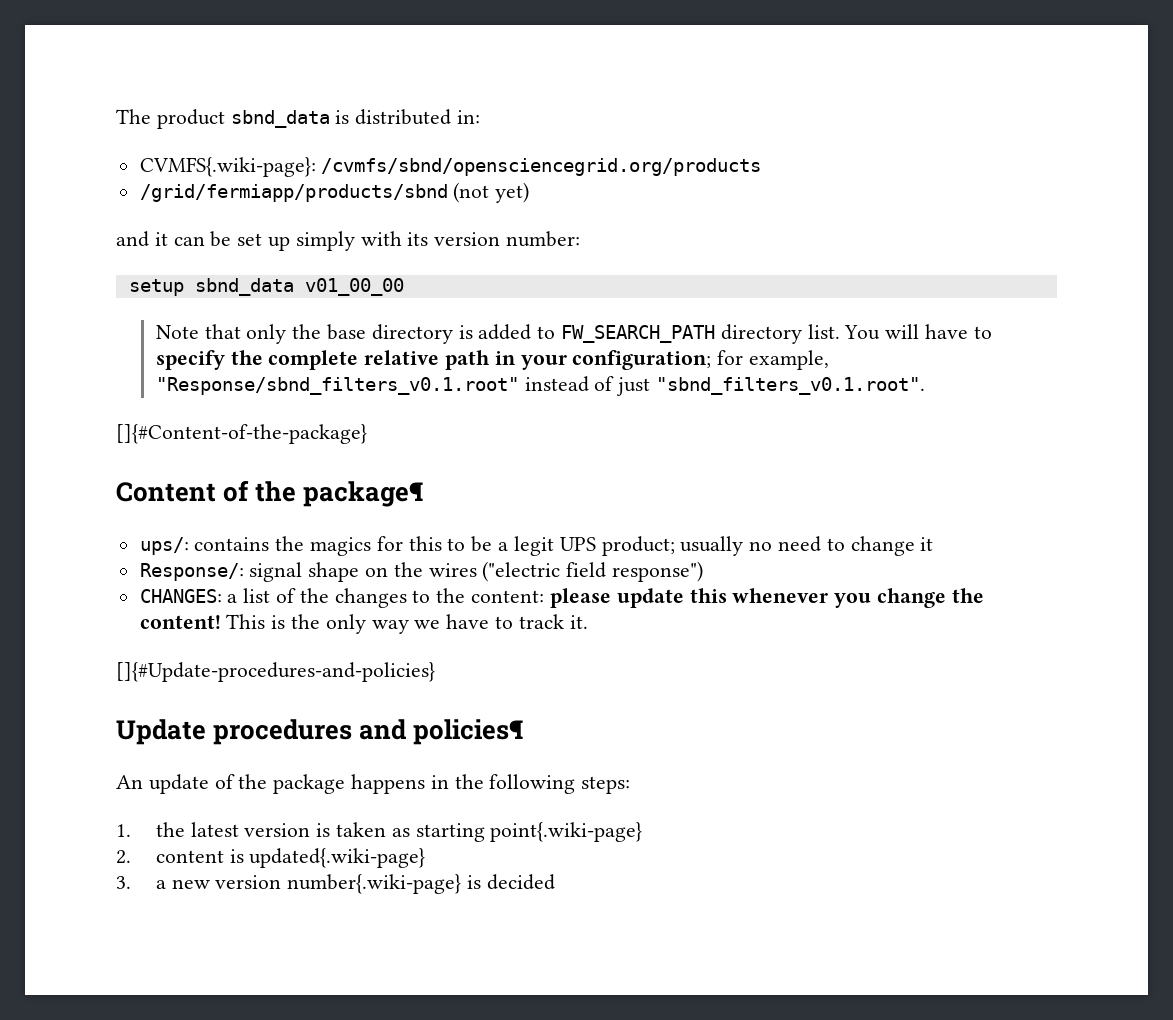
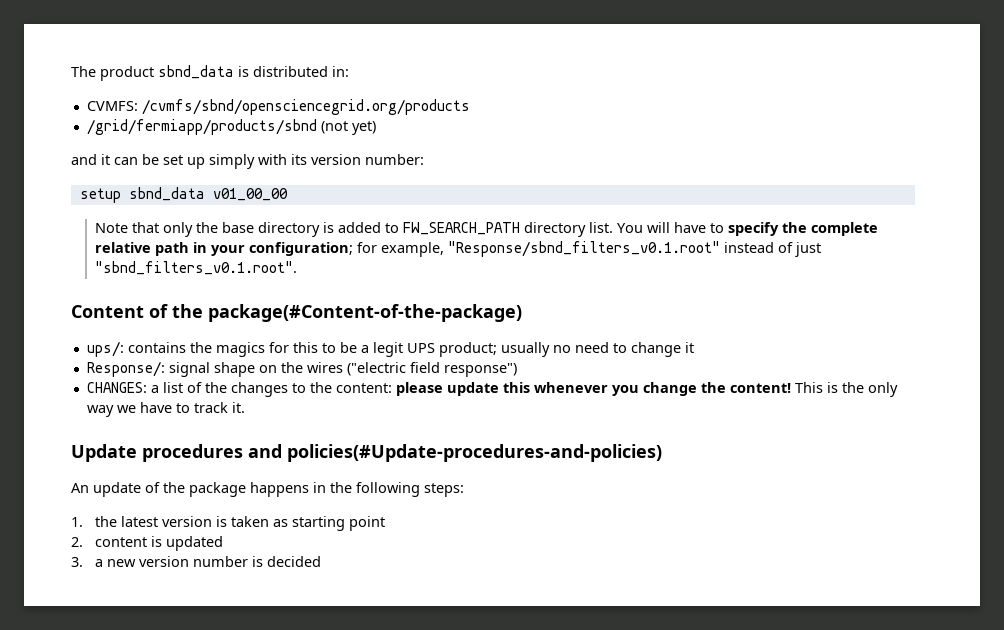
- CVMFS{.wiki-page}: /cvmfs/sbnd/opensciencegrid.org/products
+ CVMFS: /cvmfs/sbnd/opensciencegrid.org/products
- []{#Content-of-the-package}
- Content of the package¶
+ Content of the package(#Content-of-the-package)
- []{#Update-procedures-and-policies}
- Update procedures and policies¶
+ Update procedures and policies(#Update-procedures-and-policies)
- 1. the latest version is taken as starting point{.wiki-page}
+ 1. the latest version is taken as starting point
- 2. content is updated{.wiki-page}
+ 2. content is updated
- 3. a new version number{.wiki-page} is decided
+ 3. a new version number is decided

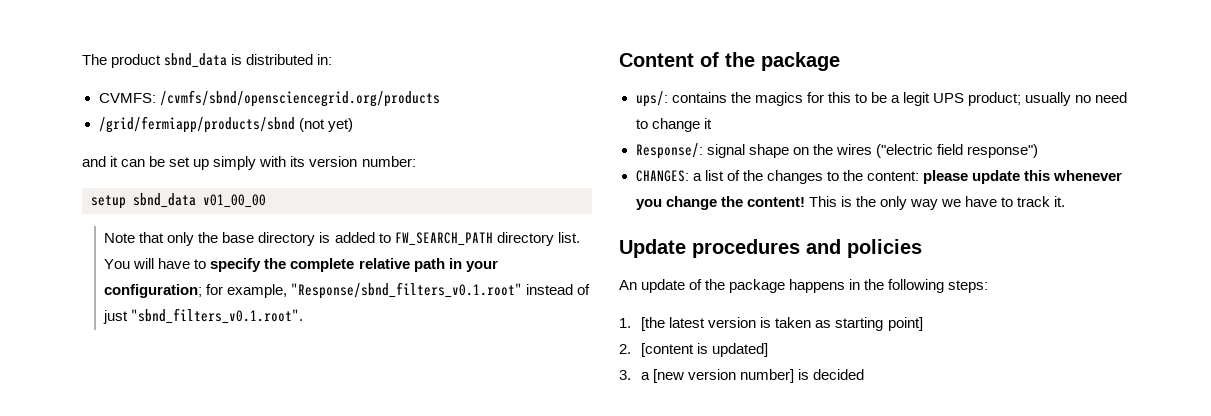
- Content of the package(#Content-of-the-package)
+ Content of the package
- Update procedures and policies(#Update-procedures-and-policies)
+ Update procedures and policies
- 1. the latest version is taken as starting point
+ 1. [the latest version is taken as starting point]
- 2. content is updated
+ 2. [content is updated]
- 3. a new version number is decided
+ 3. a [new version number] is decided

